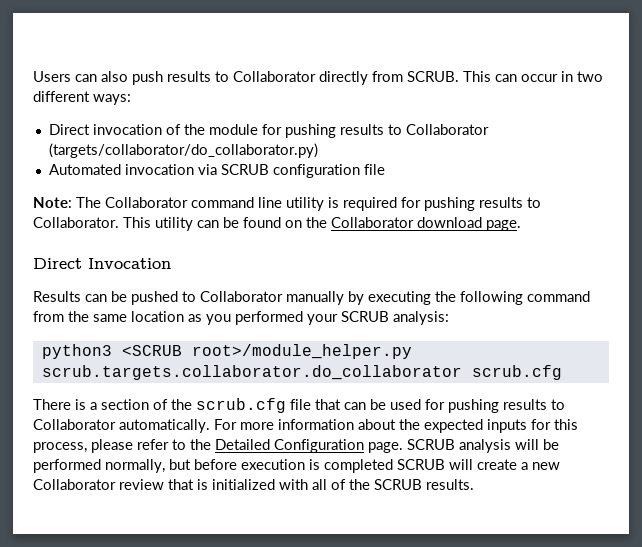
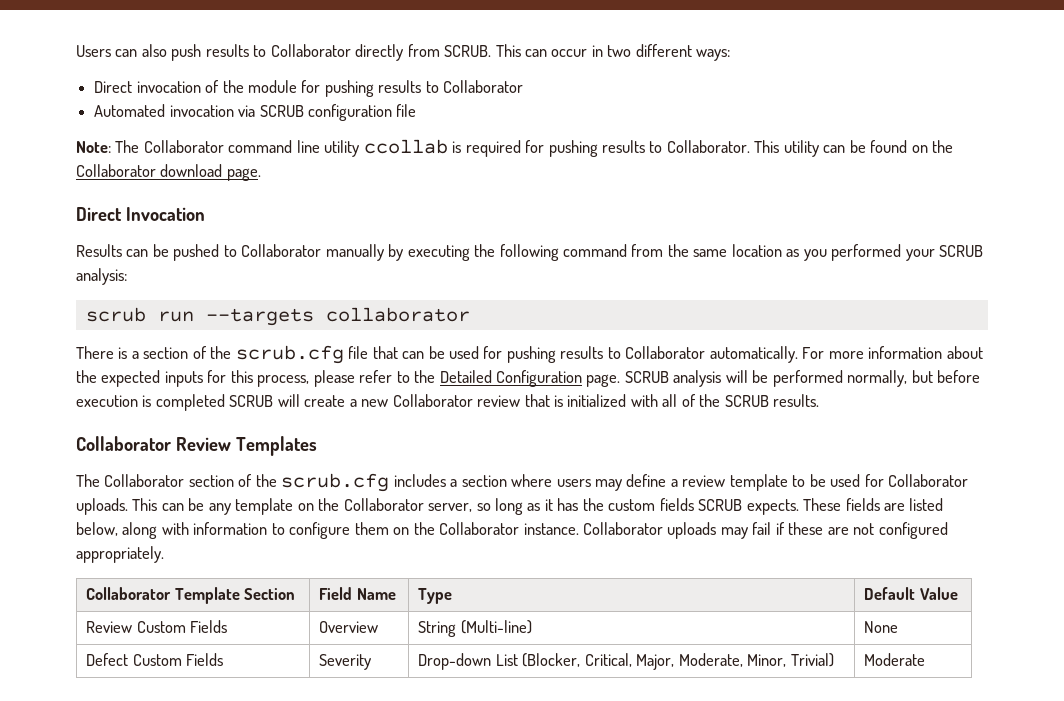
- Direct invocation of the module for pushing results to Collaborator (targets/collaborator/do_collaborator.py)
+ Direct invocation of the module for pushing results to Collaborator
- Note: The Collaborator command line utility is required for pushing results to Collaborator.
+ Note: The Collaborator command line utility ccollab is required for pushing results to Collaborator.
- python3 <SCRUB root>/module_helper.py scrub.targets.collaborator.do_collaborator scrub.cfg
+ scrub run --targets collaborator
+ Collaborator Review Templates
+ The Collaborator section of the scrub.cfg includes a section where users may define a review template to be used for Collaborator uploads. This can be any template on the Collaborator server, so long as it has the custom fields SCRUB expects. These fields are listed below, along with information to configure them on the Collaborator instance. Collaborator uploads may fail if these are not configured appropriately.
+ Collaborator Template Section | Field Name | Type | Default Value
+ Review Custom Fields | Overview | String (Multi-line) | None
+ Defect Custom Fields | Severity | Drop-down List (Blocker, Critical, Major, Moderate, Minor, Trivial) | Moderate

